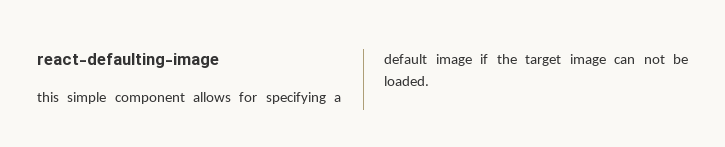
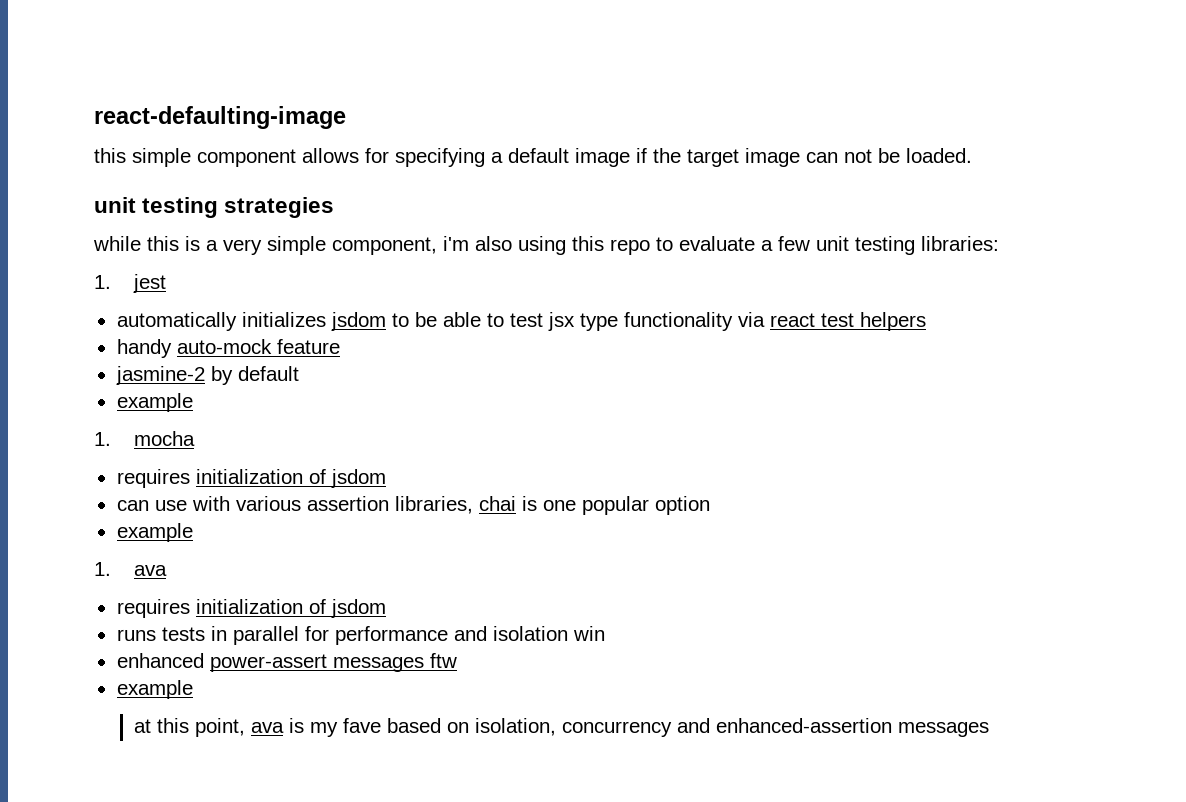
+ unit testing strategies
+ while this is a very simple component, i'm also using this repo to evaluate a few unit testing libraries:
+ 1. jest
+ automatically initializes jsdom to be able to test jsx type functionality via react test helpers
+ handy auto-mock feature
+ jasmine-2 by default
+ example
+ 1. mocha
+ requires initialization of jsdom
+ can use with various assertion libraries, chai is one popular option
+ example
+ 1. ava
+ requires initialization of jsdom
+ runs tests in parallel for performance and isolation win
+ enhanced power-assert messages ftw
+ example
+ at this point, ava is my fave based on isolation, concurrency and enhanced-assertion messages

